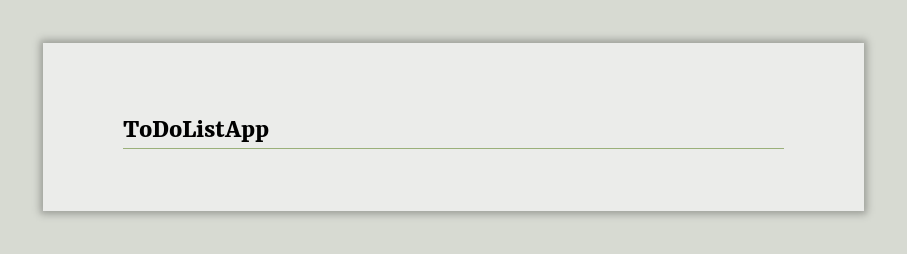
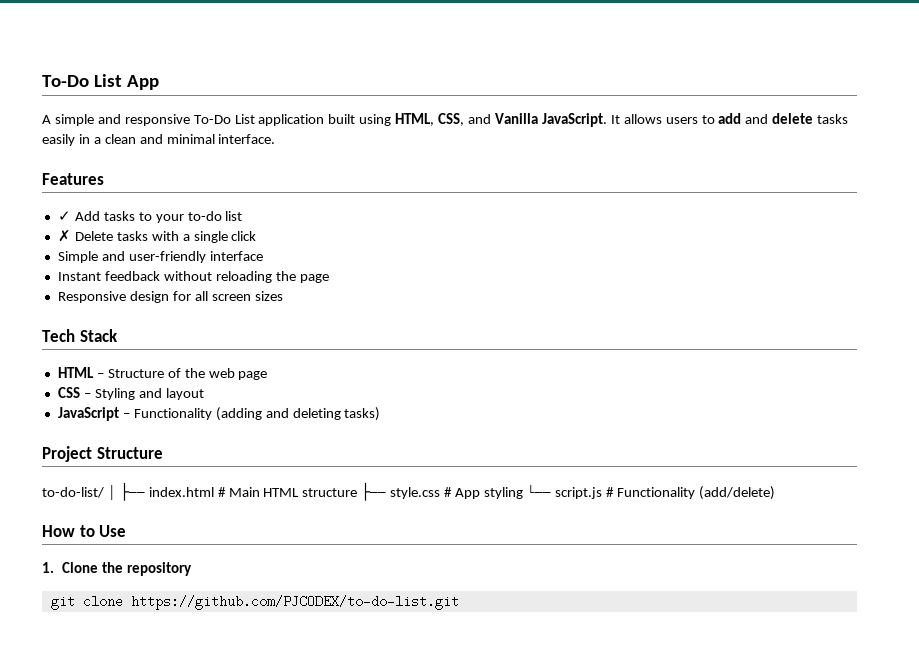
- ToDoListApp
+ To-Do List App
+ A simple and responsive To-Do List application built using HTML, CSS, and Vanilla JavaScript. It allows users to add and delete tasks easily in a clean and minimal interface.
+ Features
+ ✓ Add tasks to your to-do list
+ ✗ Delete tasks with a single click
+ Simple and user-friendly interface
+ Instant feedback without reloading the page
+ Responsive design for all screen sizes
+ Tech Stack
+ HTML – Structure of the web page
+ CSS – Styling and layout
+ JavaScript – Functionality (adding and deleting tasks)
+ Project Structure
+ to-do-list/ │ ├── index.html # Main HTML structure ├── style.css # App styling └── script.js # Functionality (add/delete)
+ How to Use
+ 1. Clone the repository
+ git clone https://github.com/PJCODEX/to-do-list.git

